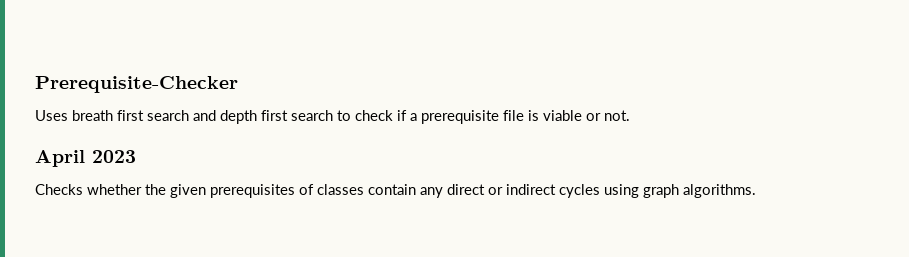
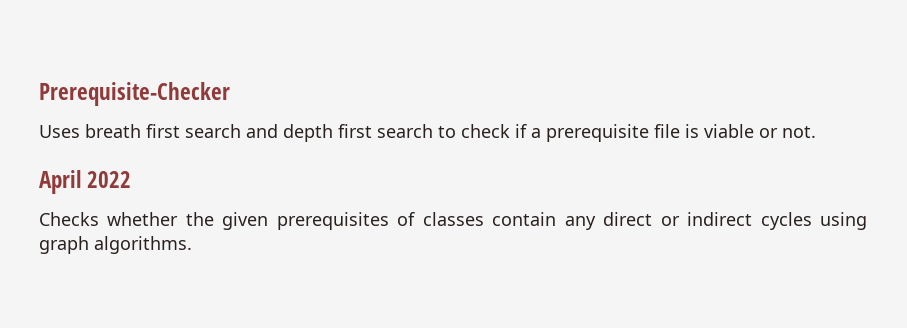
- April 2023
+ April 2022

